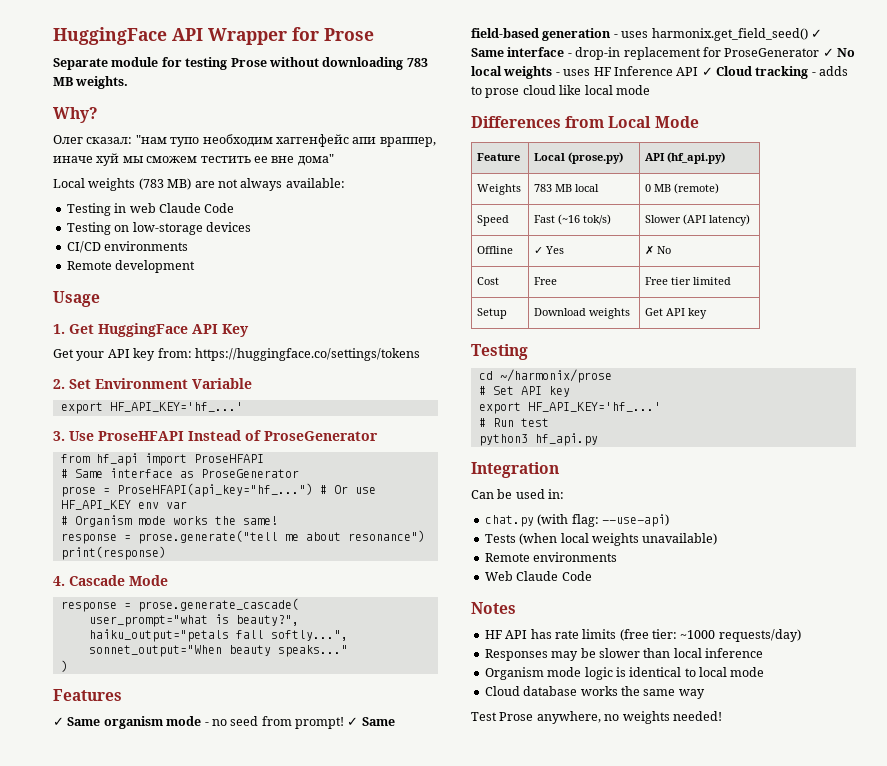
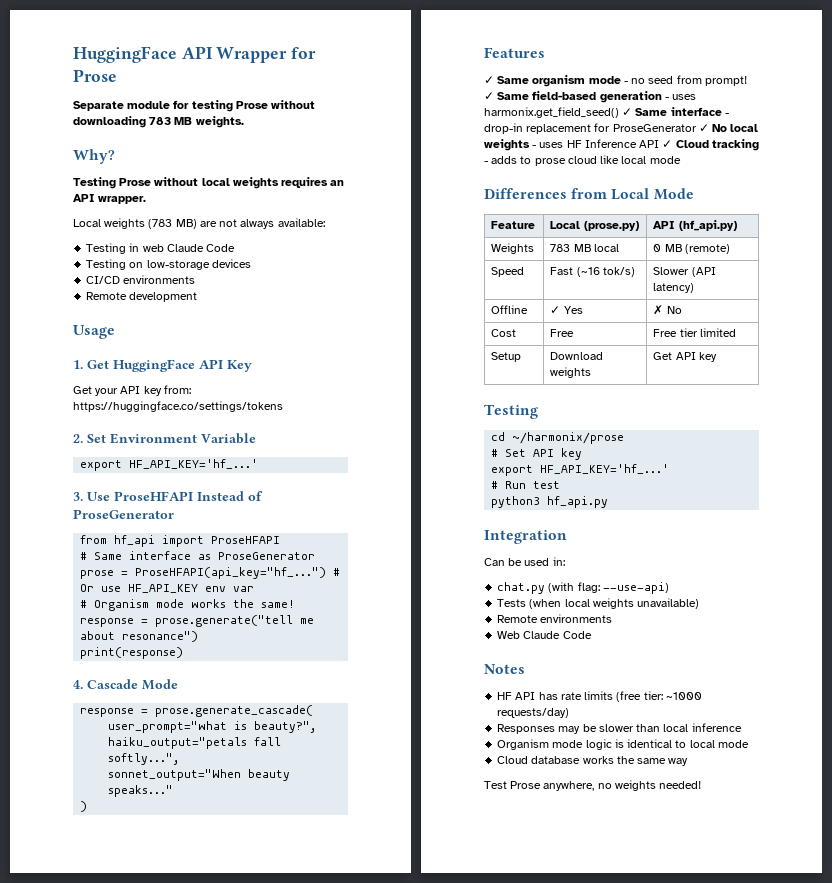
- Олег сказал: "нам тупо необходим хаггенфейс апи враппер, иначе хуй мы сможем тестить ее вне дома"
+ Testing Prose without local weights requires an API wrapper.

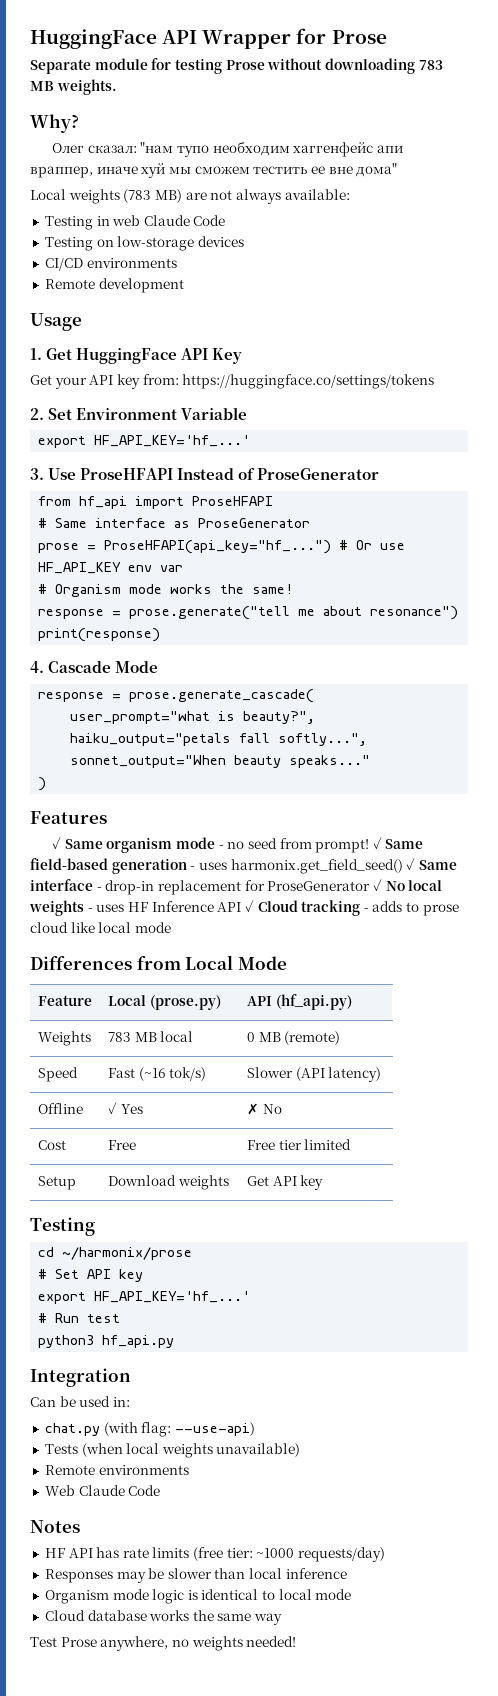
- Testing Prose without local weights requires an API wrapper.
+ Олег сказал: "нам тупо необходим хаггенфейс апи враппер, иначе хуй мы сможем тестить ее вне дома"

